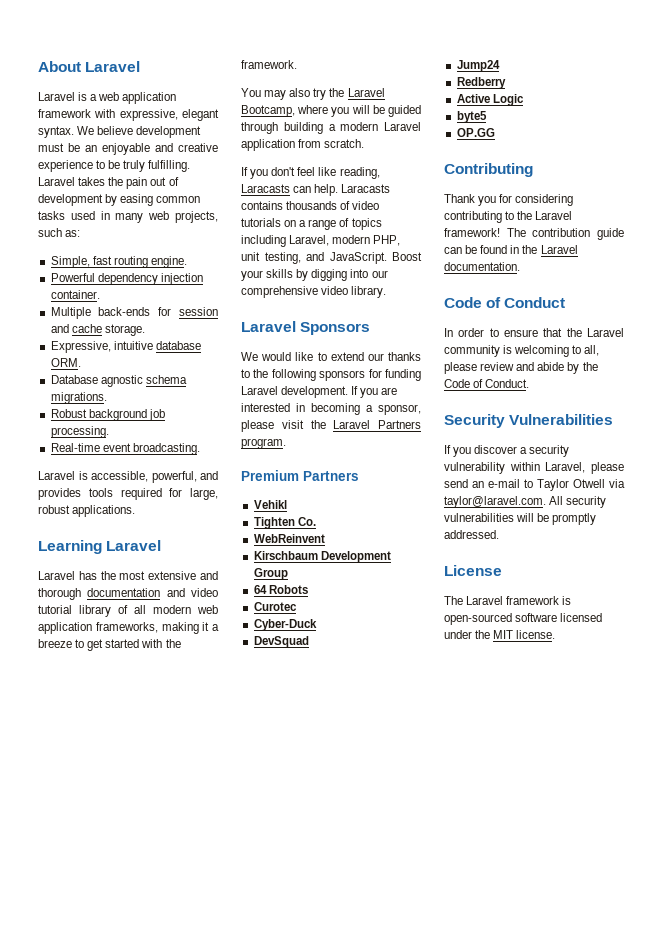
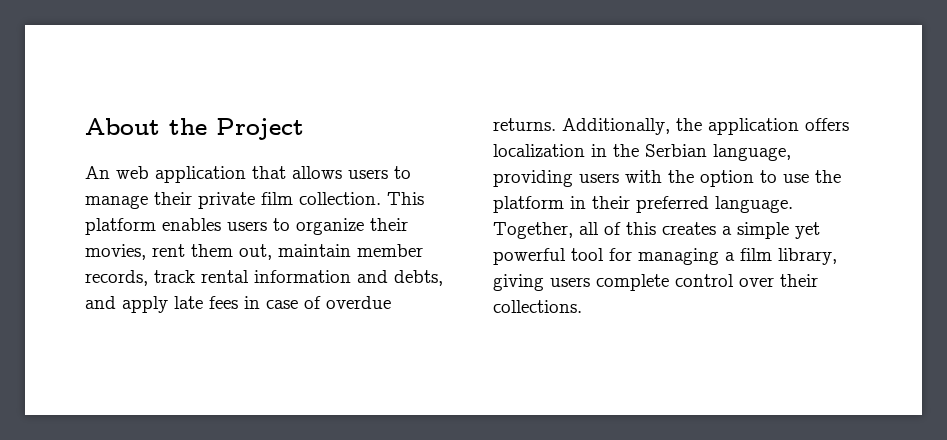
- About Laravel
- Laravel is a web application framework with expressive, elegant syntax. We believe development must be an enjoyable and creative experience to be truly fulfilling. Laravel takes the pain out of development by easing common tasks used in many web projects, such as:
- Simple, fast routing engine.
- Powerful dependency injection container.
- Multiple back-ends for session and cache storage.
- Expressive, intuitive database ORM.
- Database agnostic schema migrations.
- Robust background job processing.
- Real-time event broadcasting.
- Laravel is accessible, powerful, and provides tools required for large, robust applications.
- Learning Laravel
- Laravel has the most extensive and thorough documentation and video tutorial library of all modern web application frameworks, making it a breeze to get started with the framework.
- You may also try the Laravel Bootcamp, where you will be guided through building a modern Laravel application from scratch.
- If you don't feel like reading, Laracasts can help. Laracasts contains thousands of video tutorials on a range of topics including Laravel, modern PHP, unit testing, and JavaScript. Boost your skills by digging into our comprehensive video library.
- Laravel Sponsors
- We would like to extend our thanks to the following sponsors for funding Laravel development. If you are interested in becoming a sponsor, please visit the Laravel Partners program.
- Premium Partners
- Vehikl
- Tighten Co.
- WebReinvent
- Kirschbaum Development Group
- 64 Robots
- Curotec
- Cyber-Duck
- DevSquad
- Jump24
- Redberry
- Active Logic
- byte5
- OP.GG
- Contributing
- Thank you for considering contributing to the Laravel framework! The contribution guide can be found in the Laravel documentation.
- Code of Conduct
- In order to ensure that the Laravel community is welcoming to all, please review and abide by the Code of Conduct.
- Security Vulnerabilities
- If you discover a security vulnerability within Laravel, please send an e-mail to Taylor Otwell via taylor@laravel.com. All security vulnerabilities will be promptly addressed.
- License
- The Laravel framework is open-sourced software licensed under the MIT license.
+ About the Project
+ An web application that allows users to manage their private film collection. This platform enables users to organize their movies, rent them out, maintain member records, track rental information and debts, and apply late fees in case of overdue returns. Additionally, the application offers localization in the Serbian language, providing users with the option to use the platform in their preferred language. Together, all of this creates a simple yet powerful tool for managing a film library, giving users complete control over their collections.

